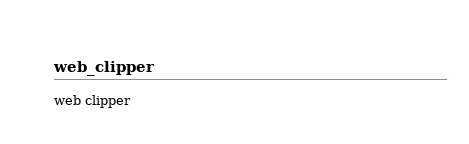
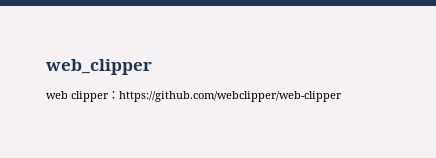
- web clipper
+ web clipper：https://github.com/webclipper/web-clipper

